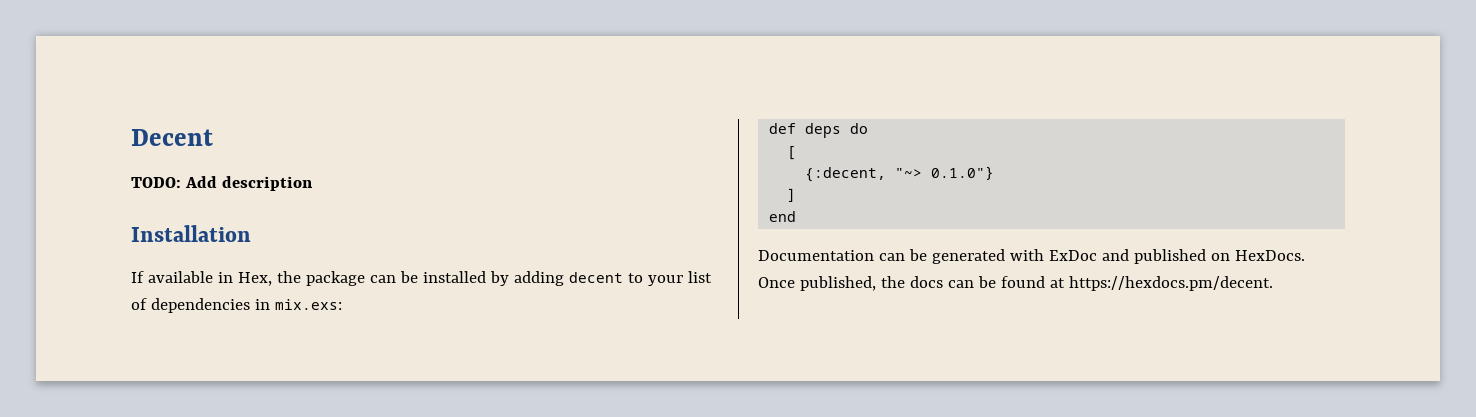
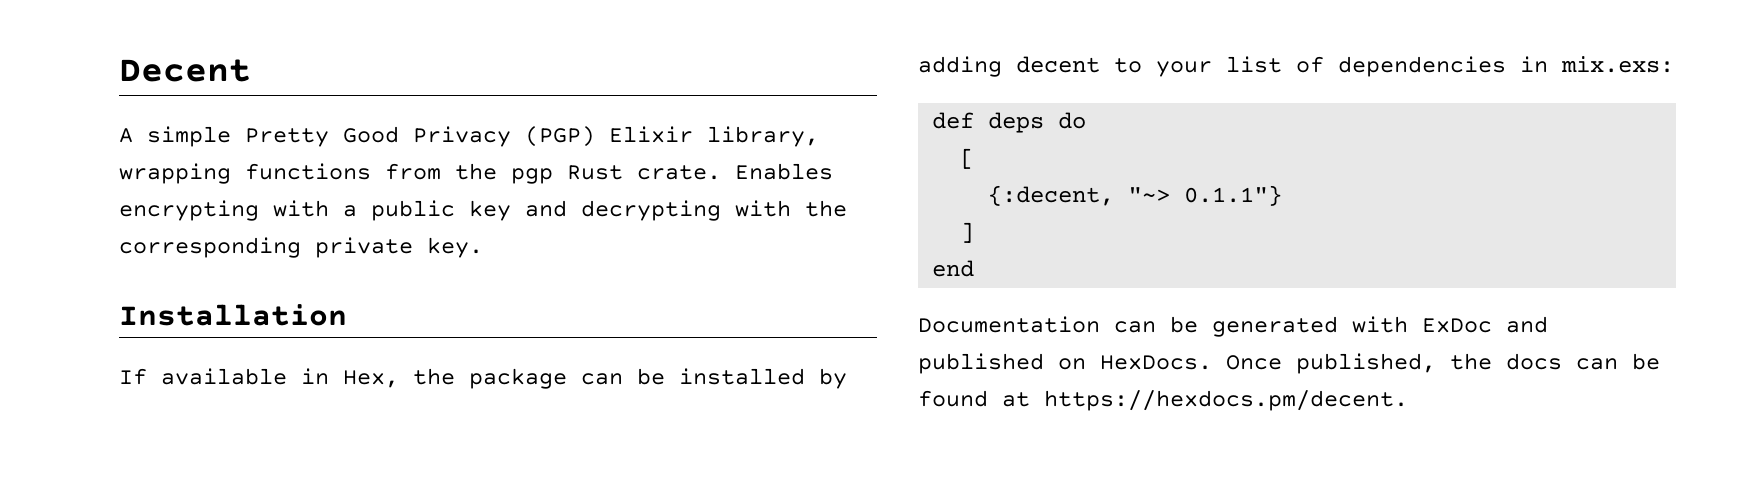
- TODO: Add description
+ A simple Pretty Good Privacy (PGP) Elixir library, wrapping functions from the pgp Rust crate. Enables encrypting with a public key and decrypting with the corresponding private key.
- {:decent, "~> 0.1.0"}
+ {:decent, "~> 0.1.1"}

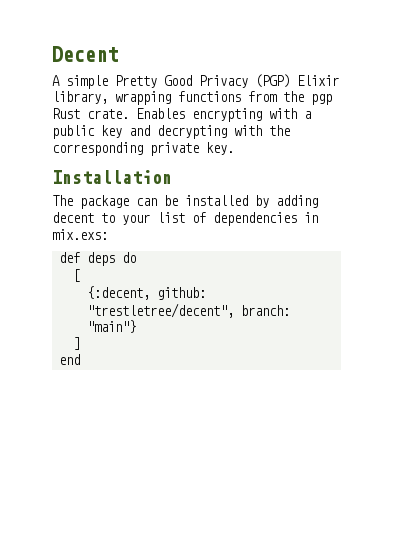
- If available in Hex, the package can be installed by adding decent to your list of dependencies in mix.exs:
+ The package can be installed by adding decent to your list of dependencies in mix.exs:
- {:decent, "~> 0.1.1"}
+ {:decent, github: "trestletree/decent", branch: "main"}
  ]
  end
- Documentation can be generated with ExDoc and published on HexDocs. Once published, the docs can be found at https://hexdocs.pm/decent.

